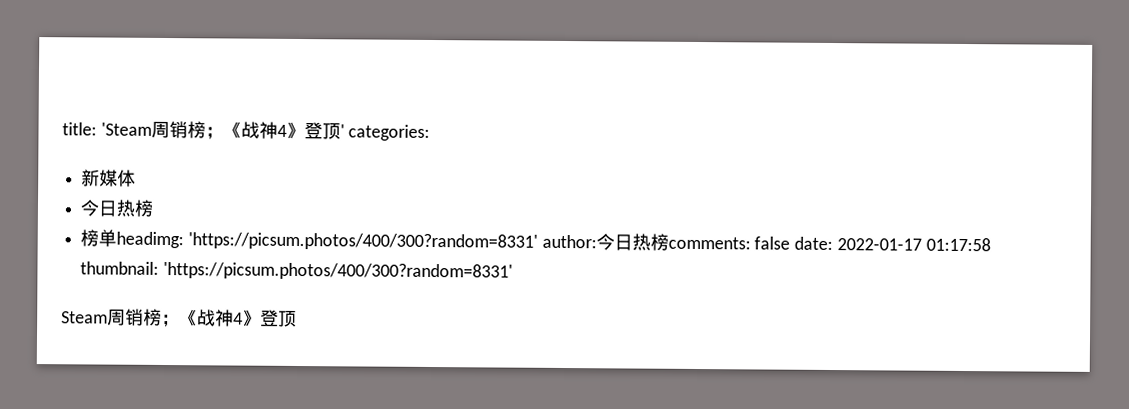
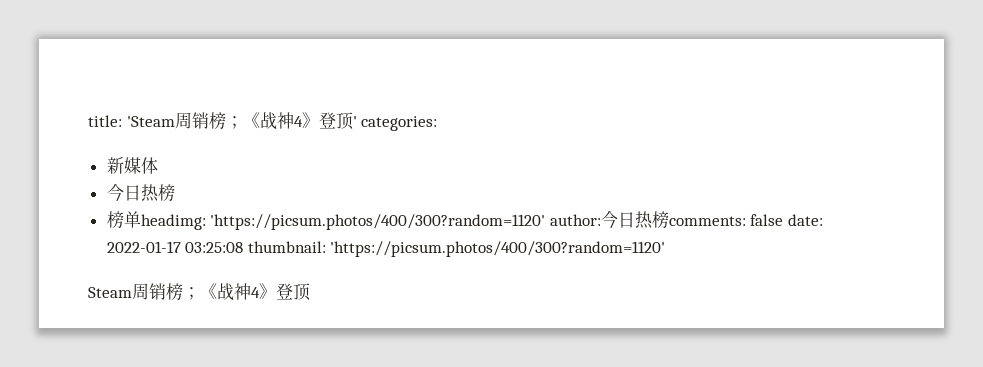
- 榜单headimg: 'https://picsum.photos/400/300?random=8331' author:今日热榜comments: false date: 2022-01-17 01:17:58 thumbnail: 'https://picsum.photos/400/300?random=8331'
+ 榜单headimg: 'https://picsum.photos/400/300?random=1120' author:今日热榜comments: false date: 2022-01-17 03:25:08 thumbnail: 'https://picsum.photos/400/300?random=1120'

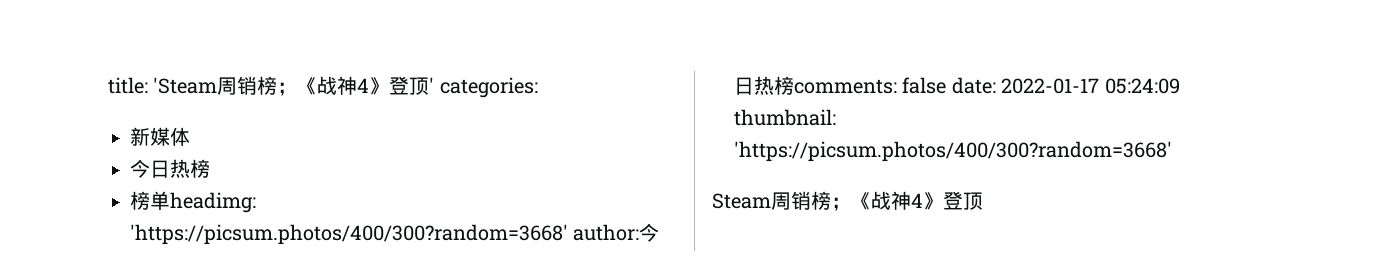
- 榜单headimg: 'https://picsum.photos/400/300?random=1120' author:今日热榜comments: false date: 2022-01-17 03:25:08 thumbnail: 'https://picsum.photos/400/300?random=1120'
+ 榜单headimg: 'https://picsum.photos/400/300?random=3668' author:今日热榜comments: false date: 2022-01-17 05:24:09 thumbnail: 'https://picsum.photos/400/300?random=3668'

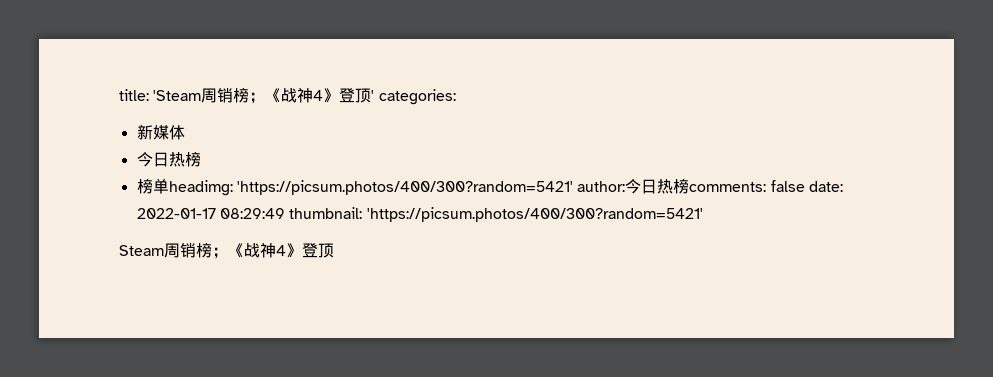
- 榜单headimg: 'https://picsum.photos/400/300?random=3668' author:今日热榜comments: false date: 2022-01-17 05:24:09 thumbnail: 'https://picsum.photos/400/300?random=3668'
+ 榜单headimg: 'https://picsum.photos/400/300?random=5421' author:今日热榜comments: false date: 2022-01-17 08:29:49 thumbnail: 'https://picsum.photos/400/300?random=5421'

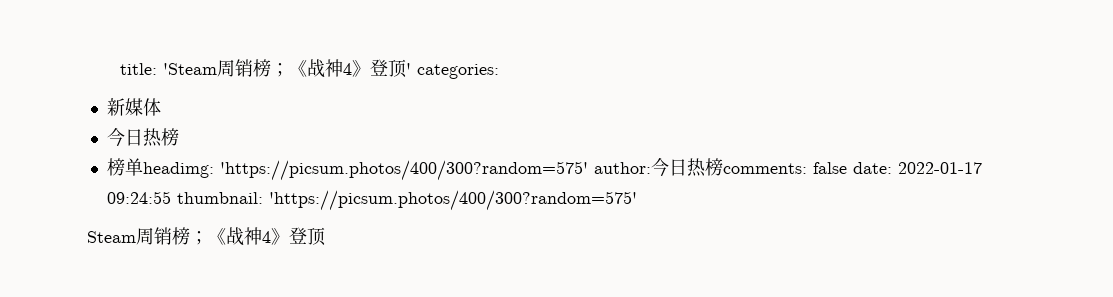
- 榜单headimg: 'https://picsum.photos/400/300?random=5421' author:今日热榜comments: false date: 2022-01-17 08:29:49 thumbnail: 'https://picsum.photos/400/300?random=5421'
+ 榜单headimg: 'https://picsum.photos/400/300?random=575' author:今日热榜comments: false date: 2022-01-17 09:24:55 thumbnail: 'https://picsum.photos/400/300?random=575'

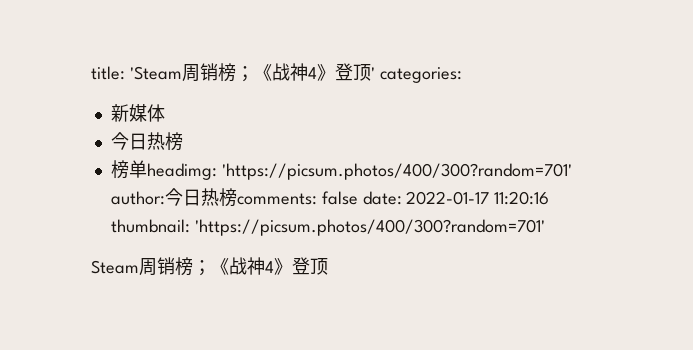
- 榜单headimg: 'https://picsum.photos/400/300?random=575' author:今日热榜comments: false date: 2022-01-17 09:24:55 thumbnail: 'https://picsum.photos/400/300?random=575'
+ 榜单headimg: 'https://picsum.photos/400/300?random=701' author:今日热榜comments: false date: 2022-01-17 11:20:16 thumbnail: 'https://picsum.photos/400/300?random=701'

